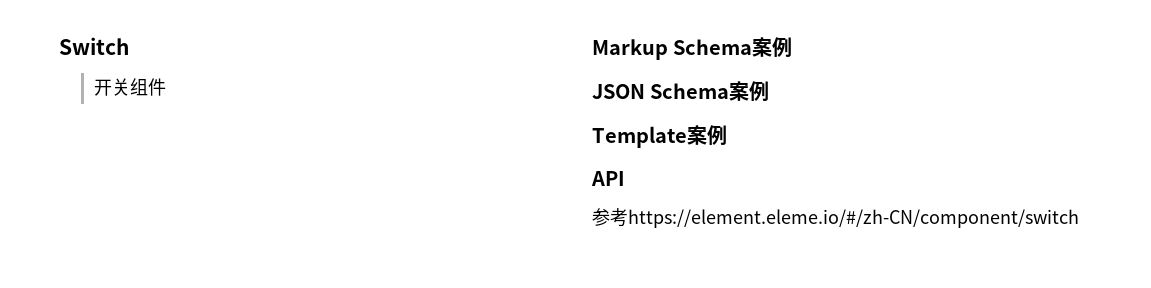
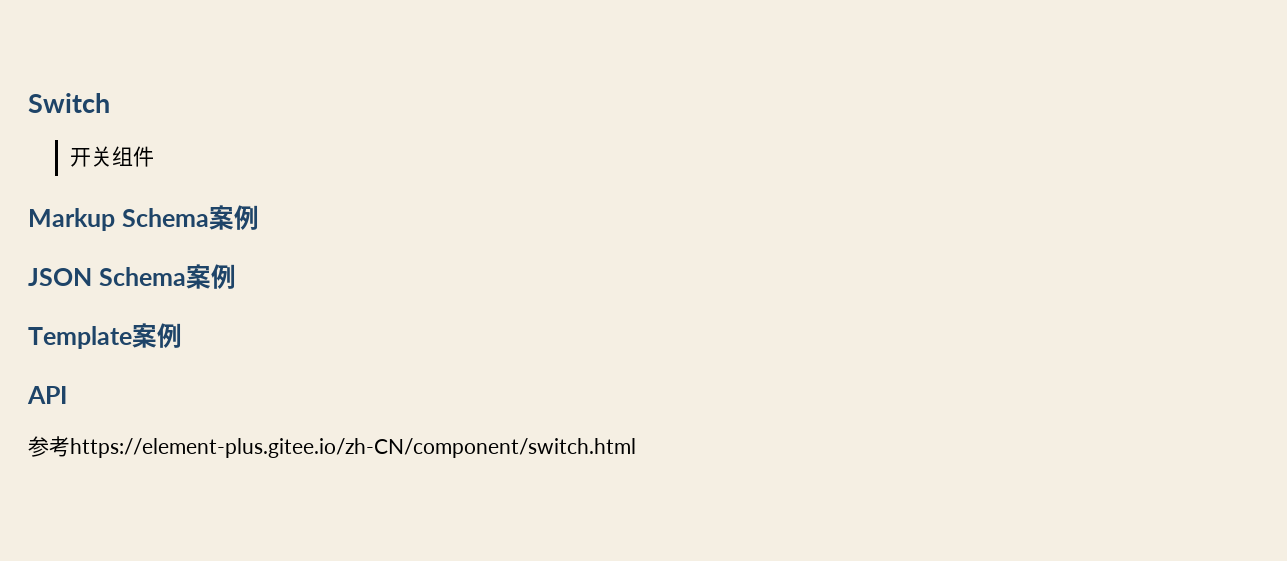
- 参考https://element.eleme.io/#/zh-CN/component/switch
+ 参考https://element-plus.gitee.io/zh-CN/component/switch.html

